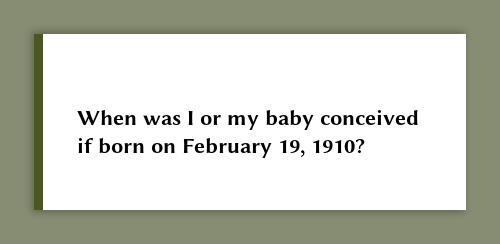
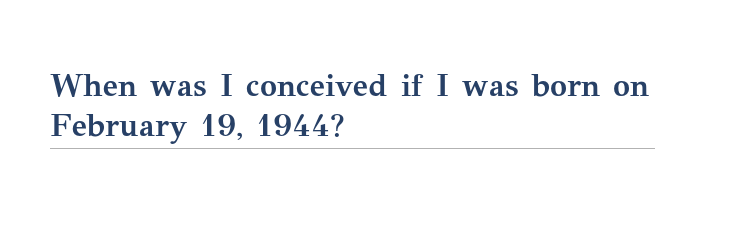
- When was I or my baby conceived if born on February 19, 1910?
+ When was I conceived if I was born on February 19, 1944?

